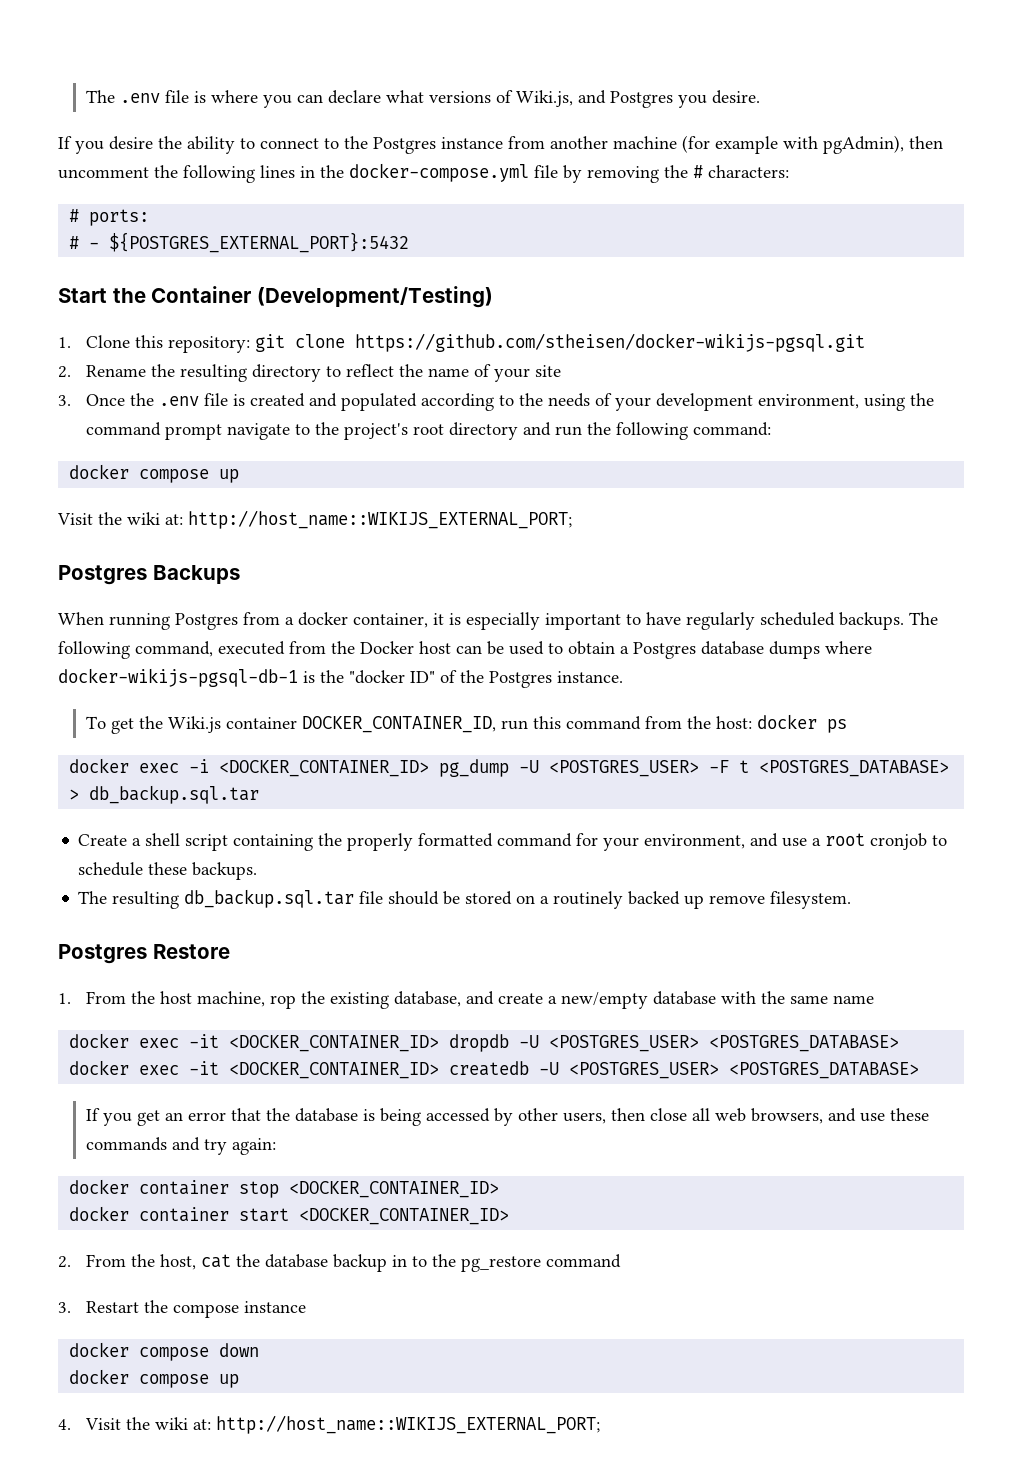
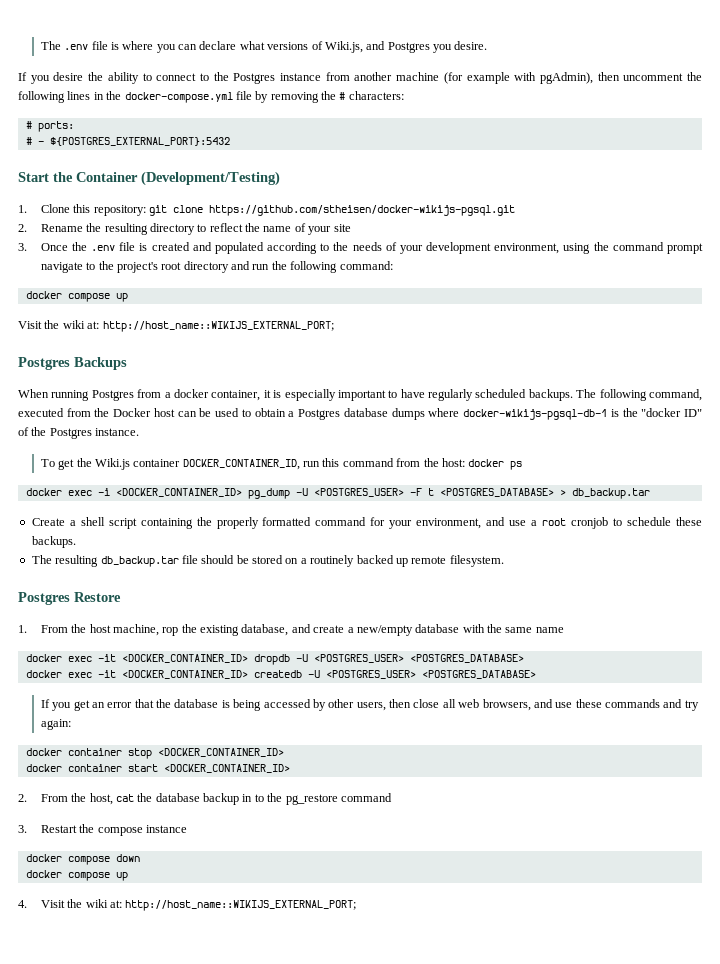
- docker exec -i <DOCKER_CONTAINER_ID> pg_dump -U <POSTGRES_USER> -F t <POSTGRES_DATABASE> > db_backup.sql.tar
+ docker exec -i <DOCKER_CONTAINER_ID> pg_dump -U <POSTGRES_USER> -F t <POSTGRES_DATABASE> > db_backup.tar
- The resulting db_backup.sql.tar file should be stored on a routinely backed up remove filesystem.
+ The resulting db_backup.tar file should be stored on a routinely backed up remote filesystem.

